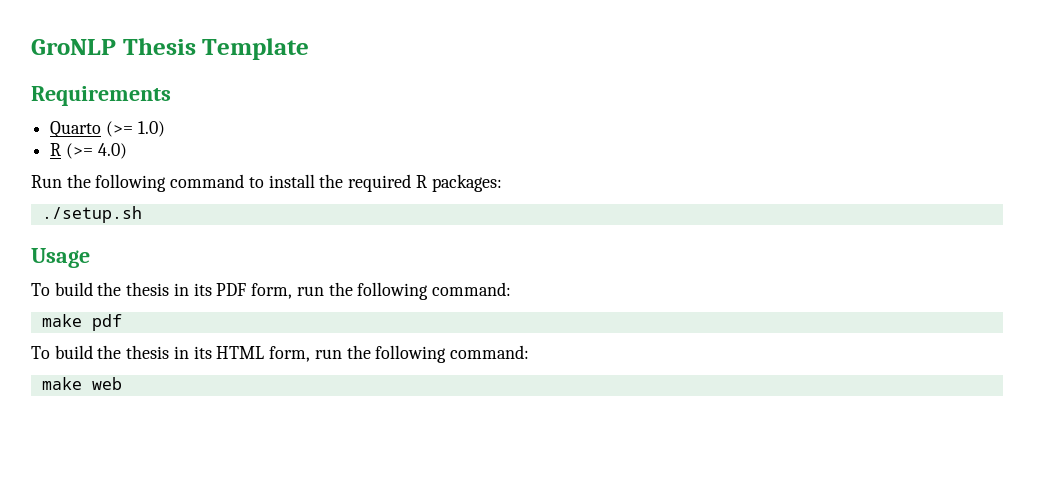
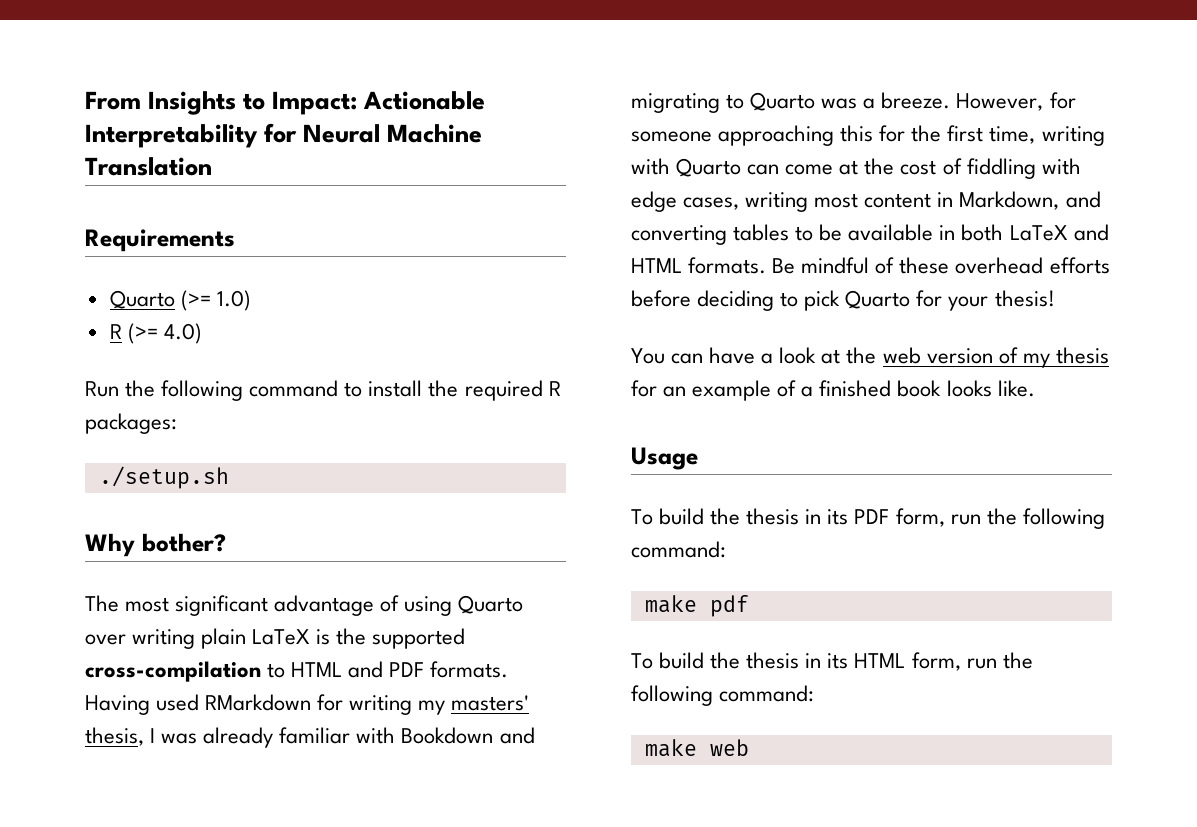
- GroNLP Thesis Template
+ From Insights to Impact: Actionable Interpretability for Neural Machine Translation
+ Why bother?
+ The most significant advantage of using Quarto over writing plain LaTeX is the supported cross-compilation to HTML and PDF formats. Having used RMarkdown for writing my masters' thesis, I was already familiar with Bookdown and migrating to Quarto was a breeze. However, for someone approaching this for the first time, writing with Quarto can come at the cost of fiddling with edge cases, writing most content in Markdown, and converting tables to be available in both LaTeX and HTML formats. Be mindful of these overhead efforts before deciding to pick Quarto for your thesis!
+ You can have a look at the web version of my thesis for an example of a finished book looks like.

